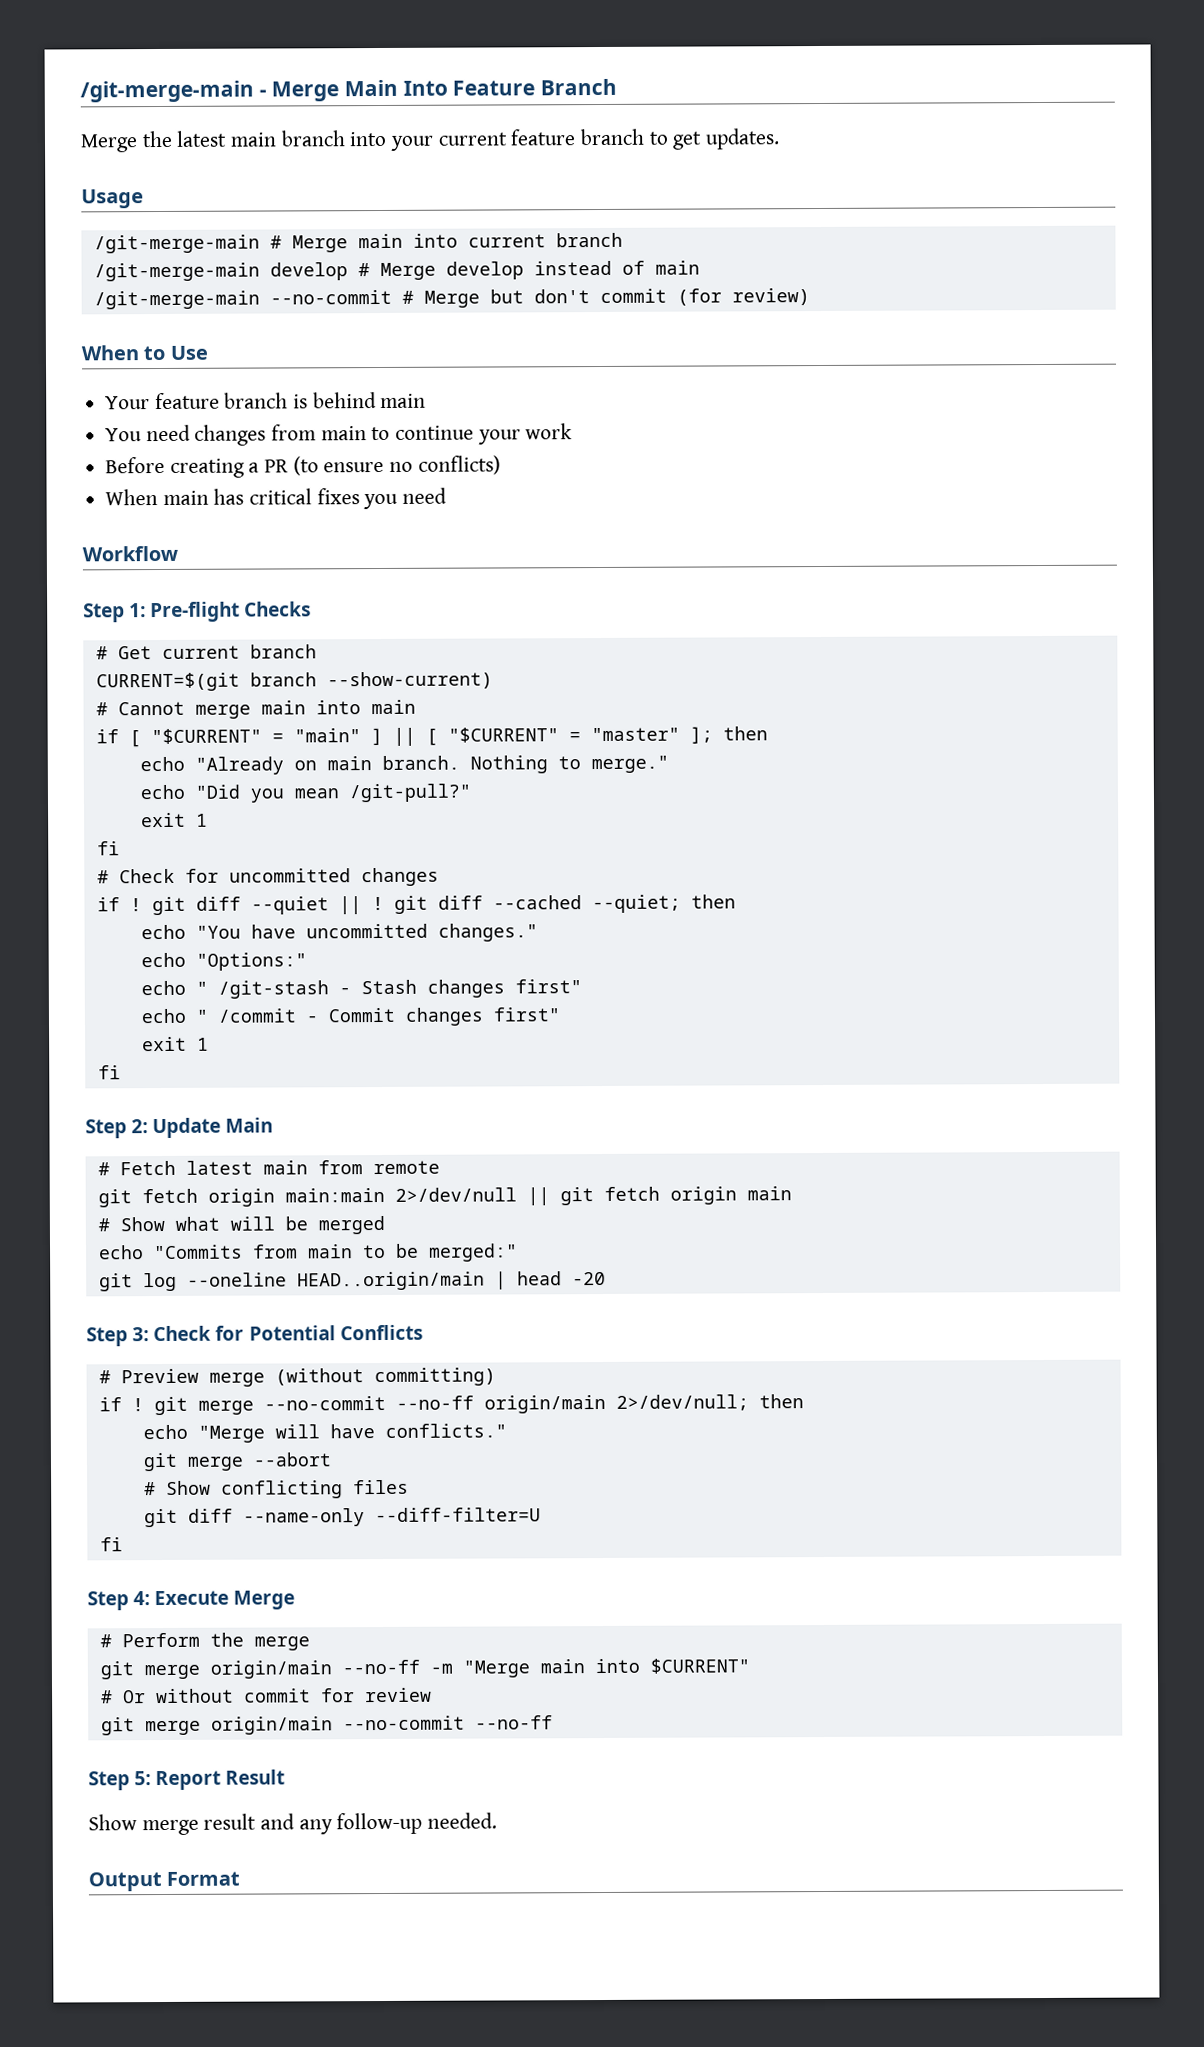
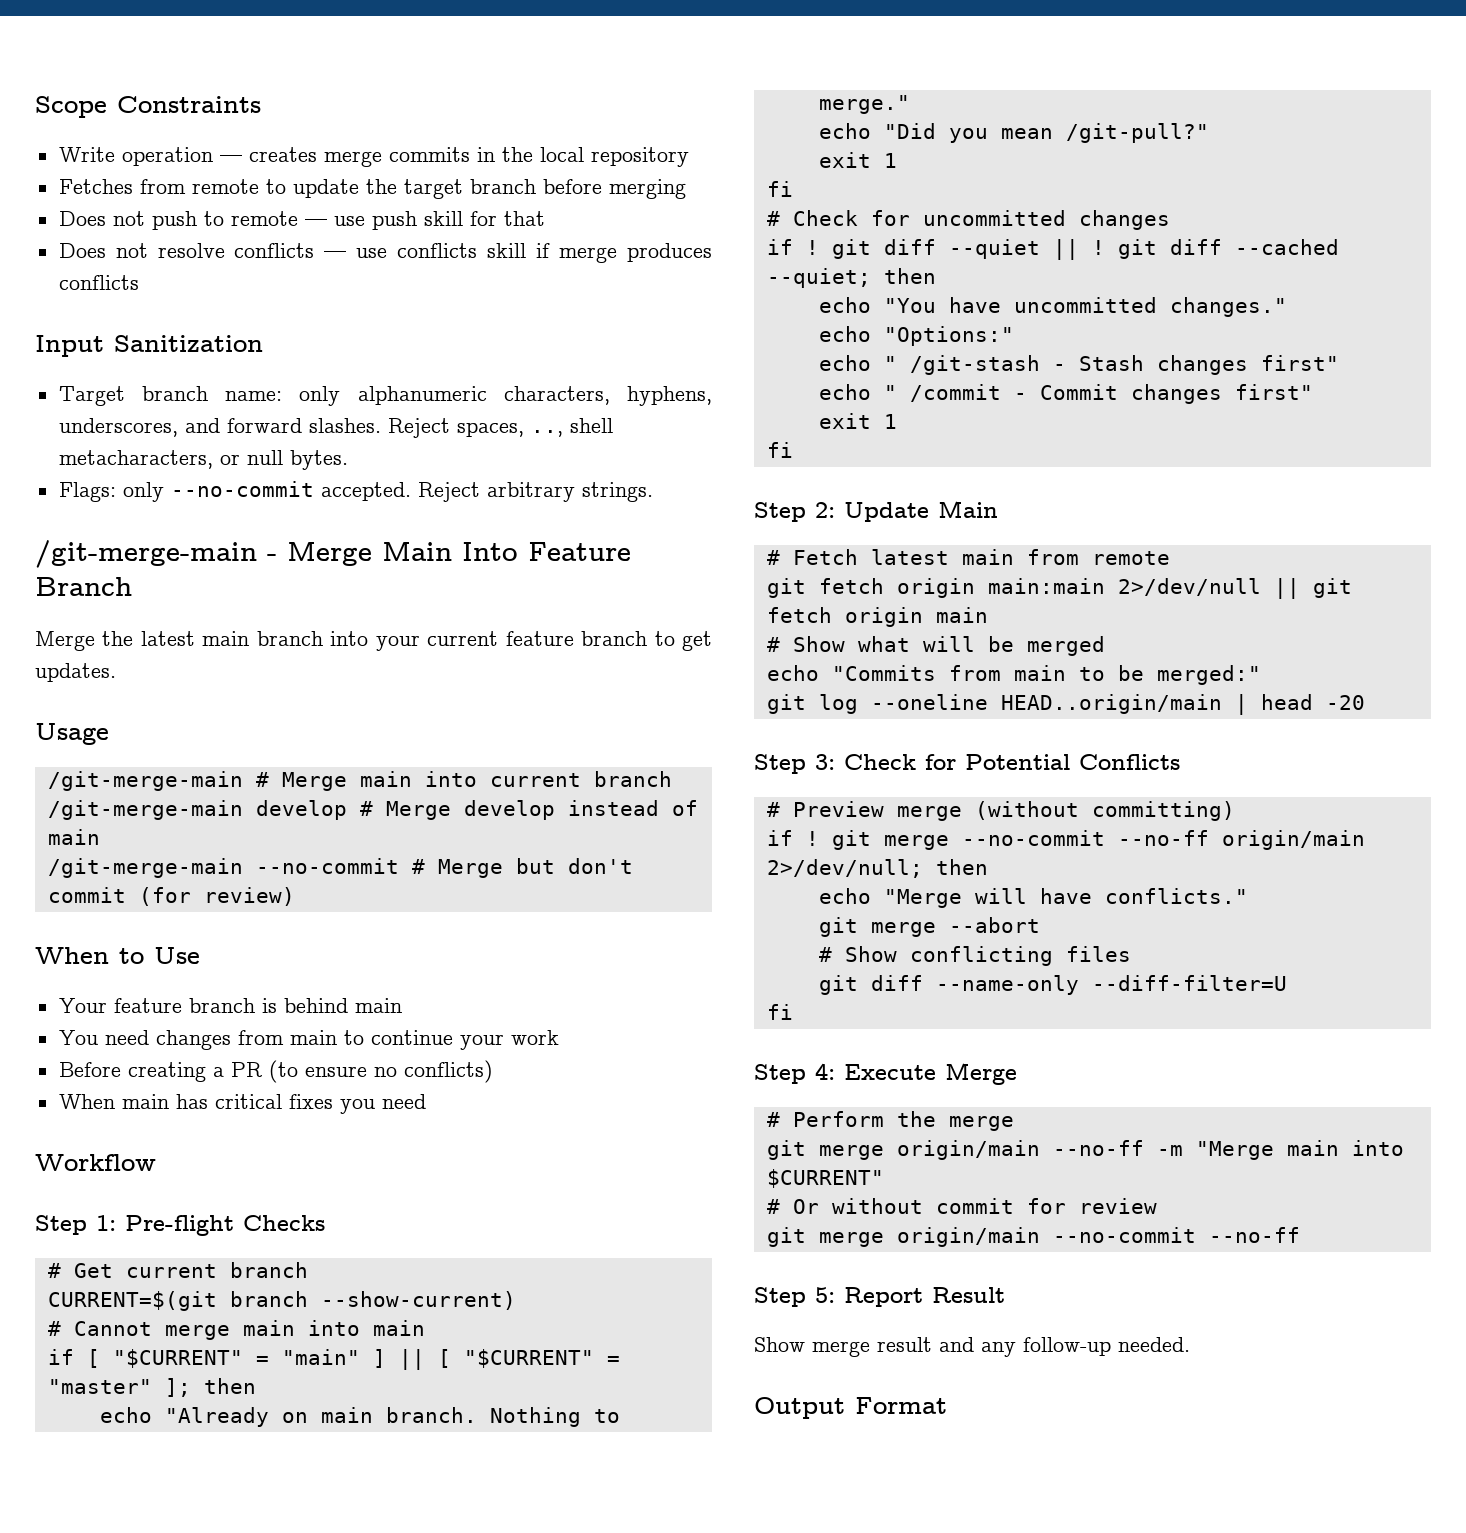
+ Scope Constraints
+ Write operation — creates merge commits in the local repository
+ Fetches from remote to update the target branch before merging
+ Does not push to remote — use push skill for that
+ Does not resolve conflicts — use conflicts skill if merge produces conflicts
+ Input Sanitization
+ Target branch name: only alphanumeric characters, hyphens, underscores, and forward slashes. Reject spaces, .., shell metacharacters, or null bytes.
+ Flags: only --no-commit accepted. Reject arbitrary strings.

